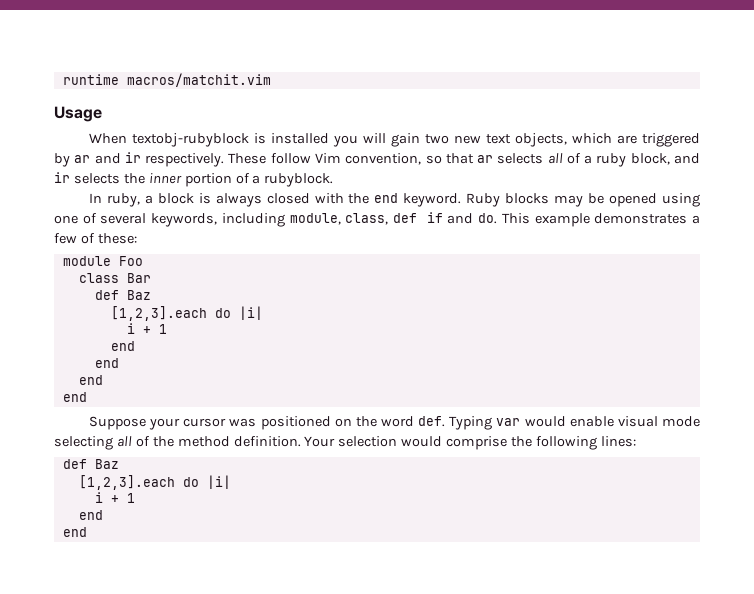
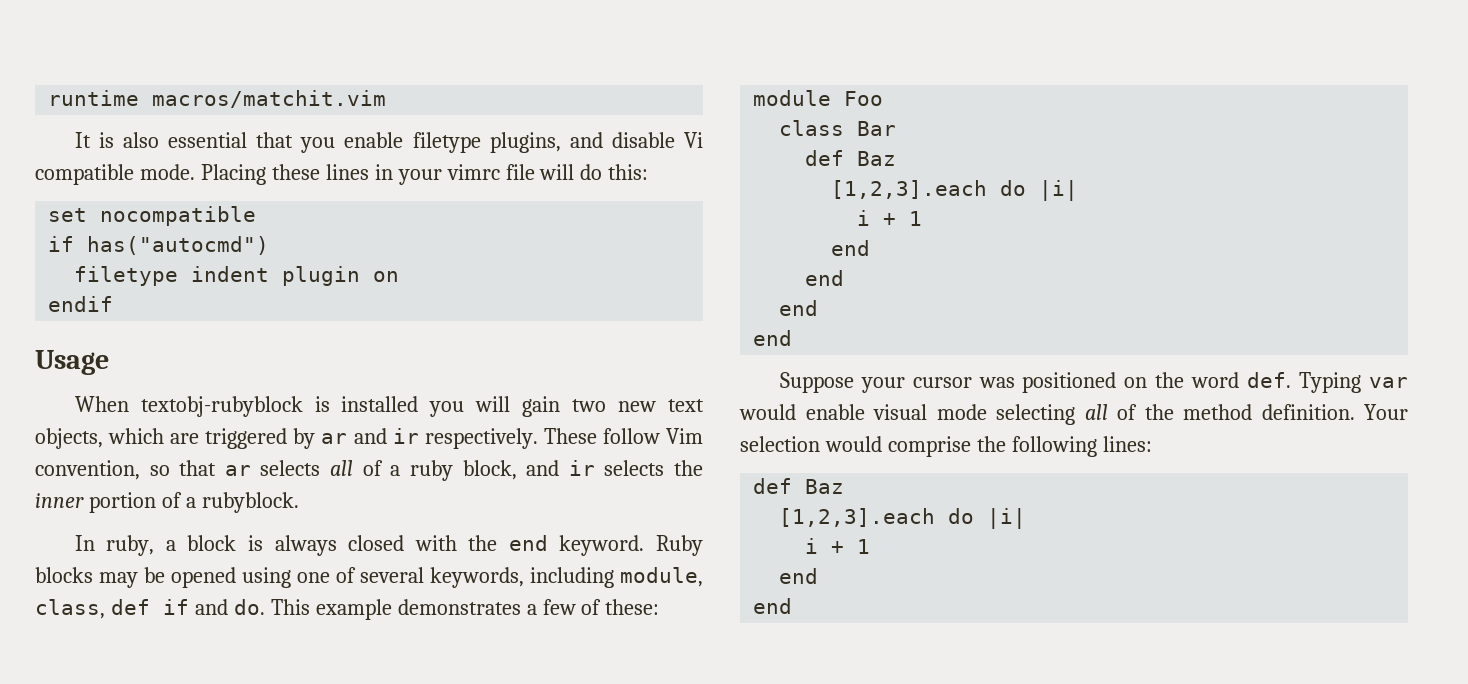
+ It is also essential that you enable filetype plugins, and disable Vi compatible mode. Placing these lines in your vimrc file will do this:
+ set nocompatible
+ if has("autocmd")
+ filetype indent plugin on
+ endif

